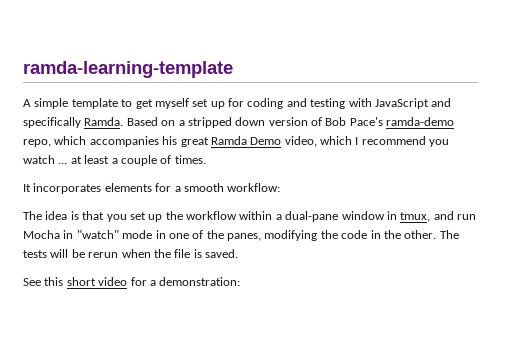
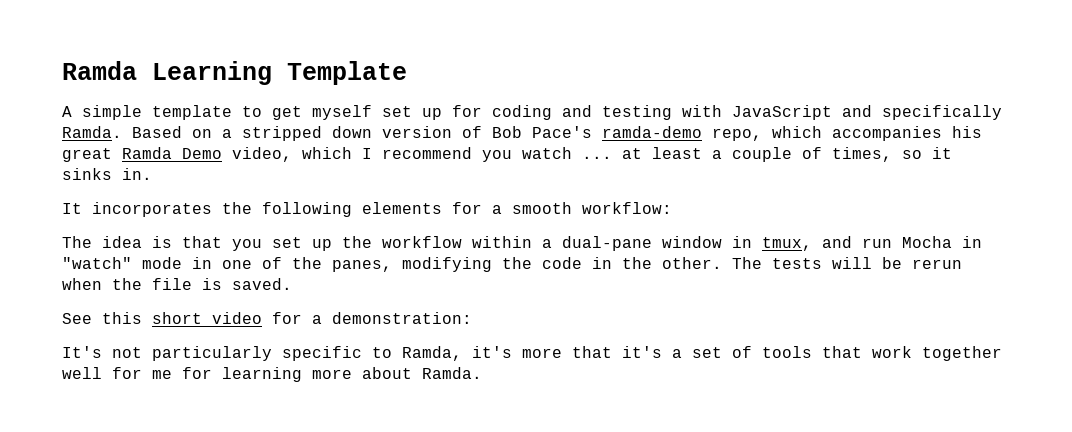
- ramda-learning-template
+ Ramda Learning Template
- Based on a stripped down version of Bob Pace's ramda-demo repo, which accompanies his great Ramda Demo video, which I recommend you watch ... at least a couple of times.
+ Based on a stripped down version of Bob Pace's ramda-demo repo, which accompanies his great Ramda Demo video, which I recommend you watch ... at least a couple of times, so it sinks in.
- It incorporates elements for a smooth workflow:
+ It incorporates the following elements for a smooth workflow:
+ It's not particularly specific to Ramda, it's more that it's a set of tools that work together well for me for learning more about Ramda.

